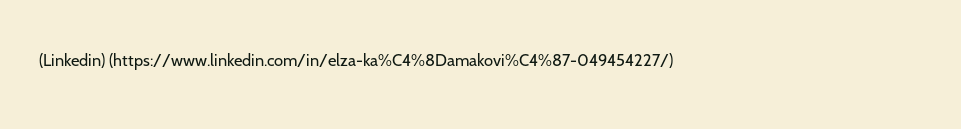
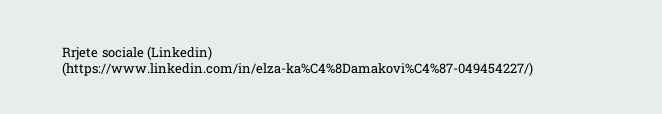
- (Linkedin) (https://www.linkedin.com/in/elza-ka%C4%8Damakovi%C4%87-049454227/)
+ Rrjete sociale (Linkedin) (https://www.linkedin.com/in/elza-ka%C4%8Damakovi%C4%87-049454227/)

